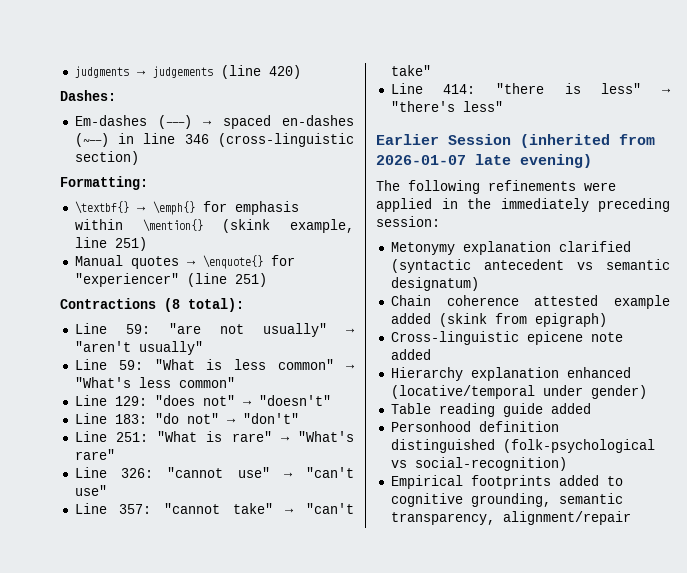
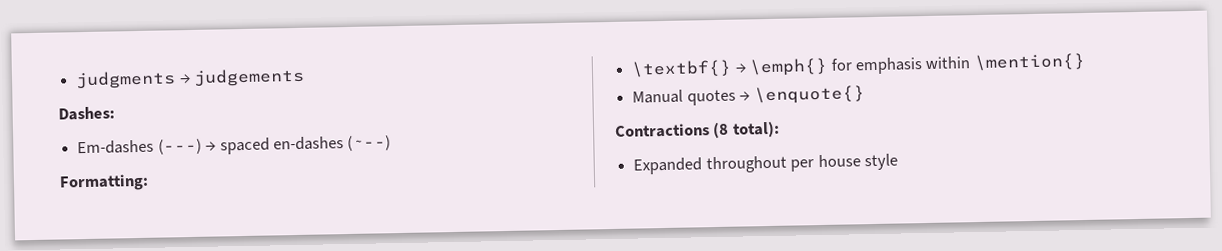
- judgments → judgements (line 420)
+ judgments → judgements
- Em-dashes (---) → spaced en-dashes (~--) in line 346 (cross-linguistic section)
+ Em-dashes (---) → spaced en-dashes (~--)
- \textbf{} → \emph{} for emphasis within \mention{} (skink example, line 251)
+ \textbf{} → \emph{} for emphasis within \mention{}
- Manual quotes → \enquote{} for "experiencer" (line 251)
+ Manual quotes → \enquote{}
- Line 59: "are not usually" → "aren't usually"
- Line 59: "What is less common" → "What's less common"
- Line 129: "does not" → "doesn't"
- Line 183: "do not" → "don't"
- Line 251: "What is rare" → "What's rare"
- Line 326: "cannot use" → "can't use"
- Line 357: "cannot take" → "can't take"
- Line 414: "there is less" → "there's less"
- Earlier Session (inherited from 2026-01-07 late evening)
- The following refinements were applied in the immediately preceding session:
- Metonymy explanation clarified (syntactic antecedent vs semantic designatum)
- Chain coherence attested example added (skink from epigraph)
- Cross-linguistic epicene note added
- Hierarchy explanation enhanced (locative/temporal under gender)
- Table reading guide added
- Personhood definition distinguished (folk-psychological vs social-recognition)
- Empirical footprints added to cognitive grounding, semantic transparency, alignment/repair
+ Expanded throughout per house style

